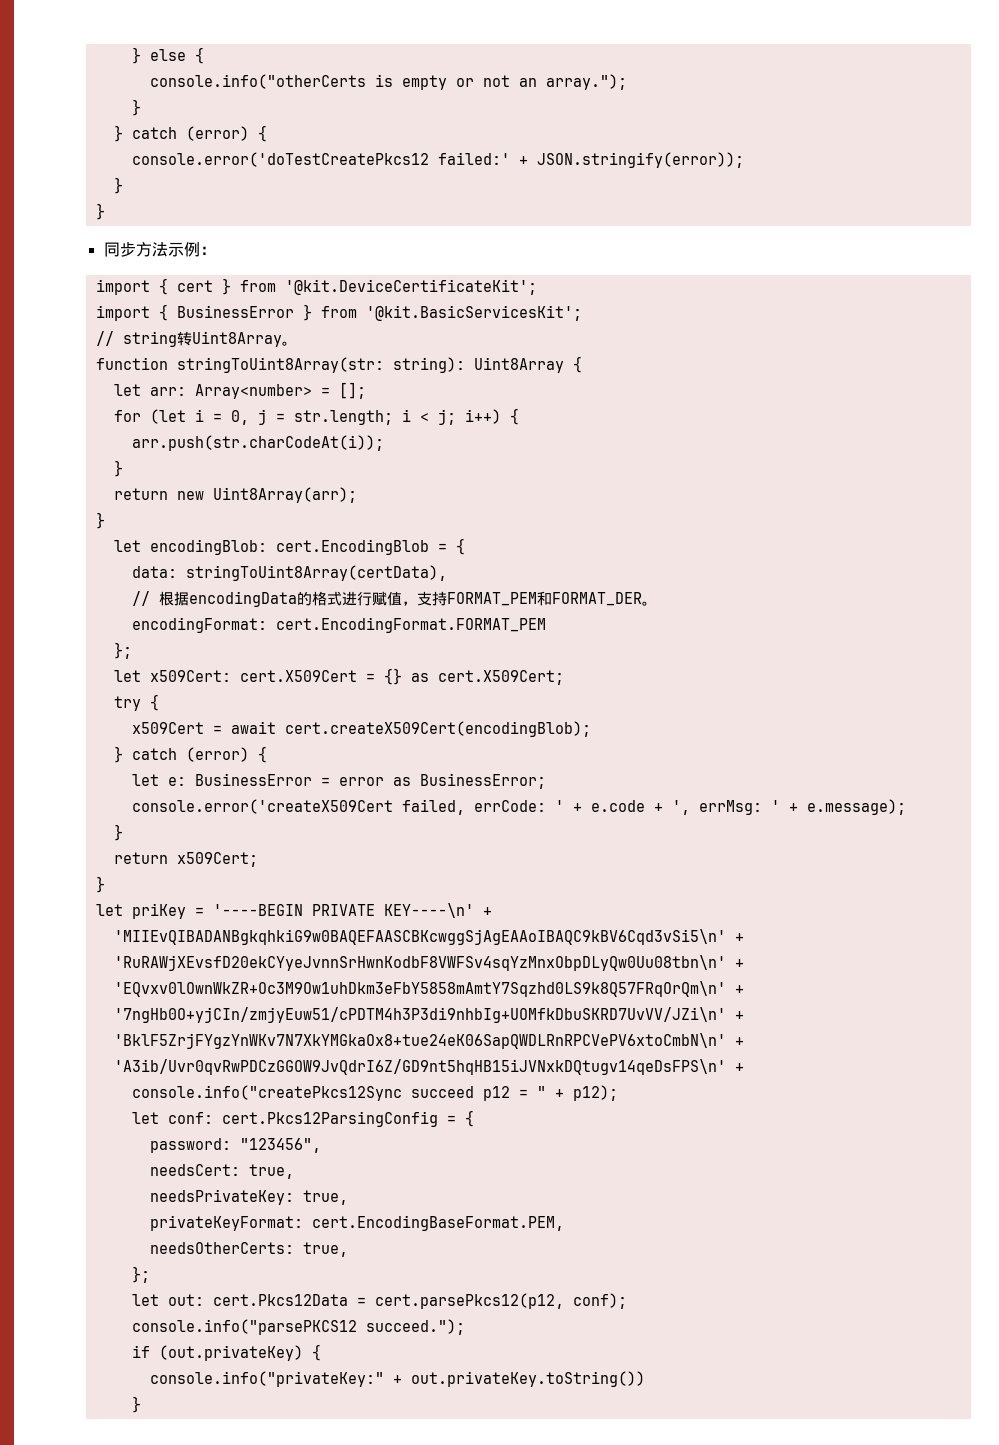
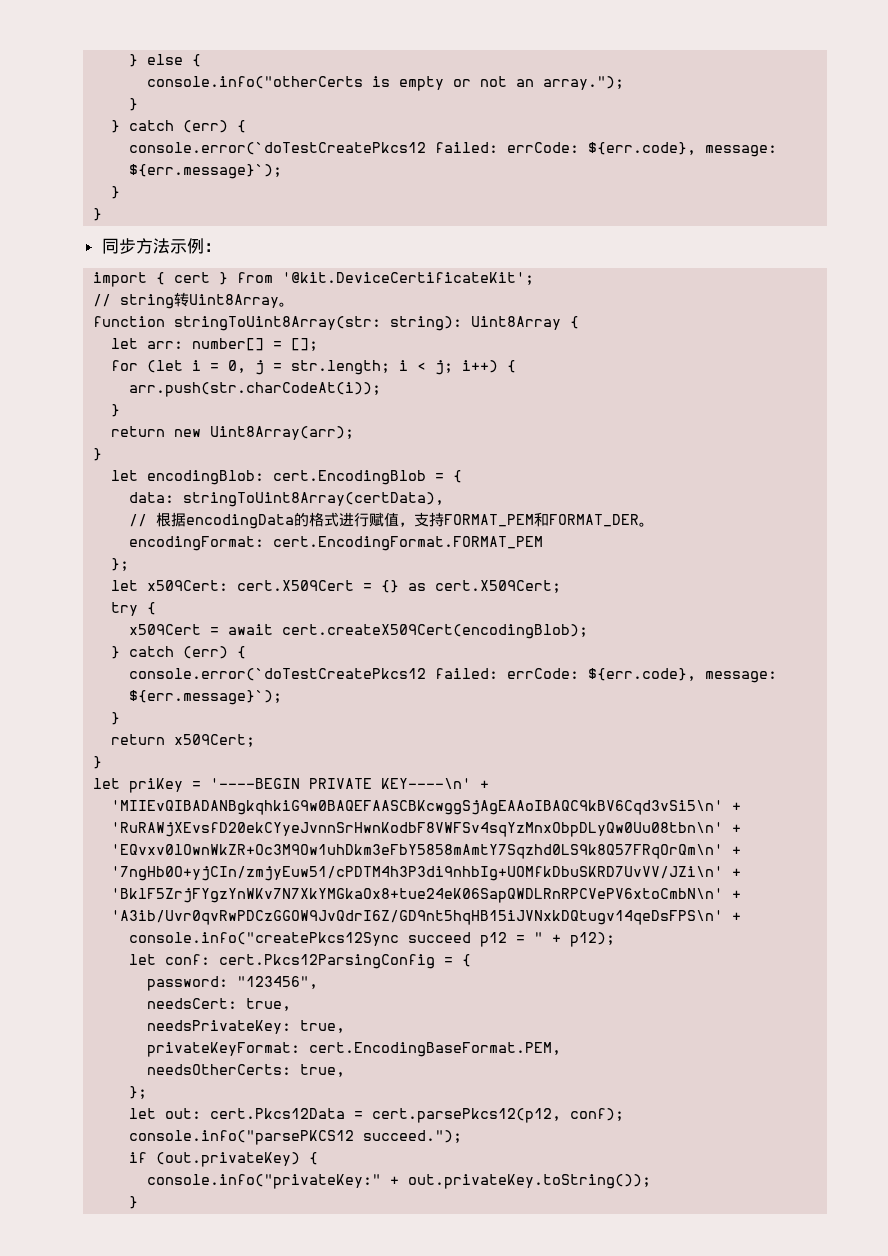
  console.info("otherCerts is empty or not an array.");
  }
- } catch (error) {
- console.error('doTestCreatePkcs12 failed:' + JSON.stringify(error));
+ } catch (err) {
+ console.error(`doTestCreatePkcs12 failed: errCode: ${err.code}, message: ${err.message}`);
- import { BusinessError } from '@kit.BasicServicesKit';
- let arr: Array<number> = [];
+ let arr: number[] = [];
  x509Cert = await cert.createX509Cert(encodingBlob);
- } catch (error) {
- let e: BusinessError = error as BusinessError;
- console.error('createX509Cert failed, errCode: ' + e.code + ', errMsg: ' + e.message);
+ } catch (err) {
+ console.error(`doTestCreatePkcs12 failed: errCode: ${err.code}, message: ${err.message}`);
- console.info("privateKey:" + out.privateKey.toString())
+ console.info("privateKey:" + out.privateKey.toString());

